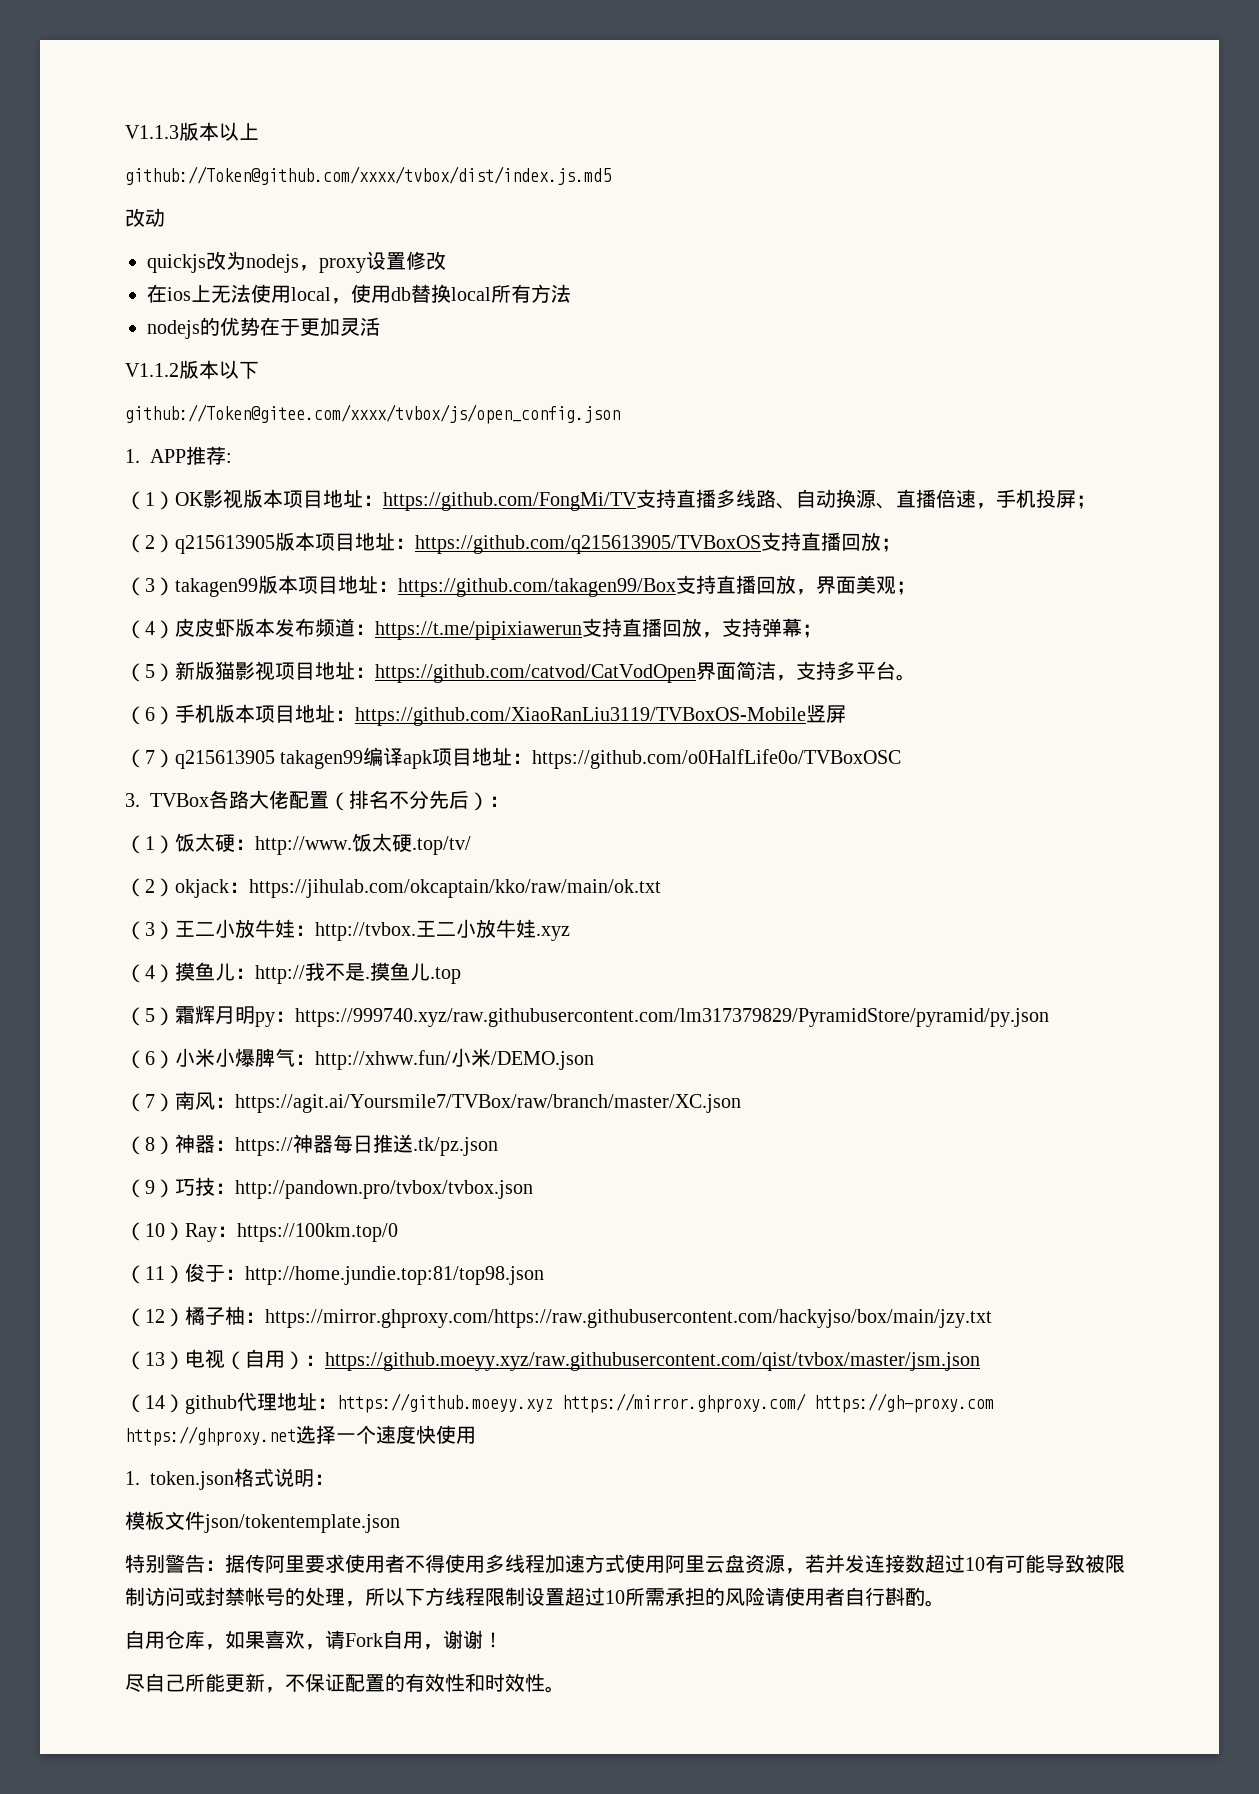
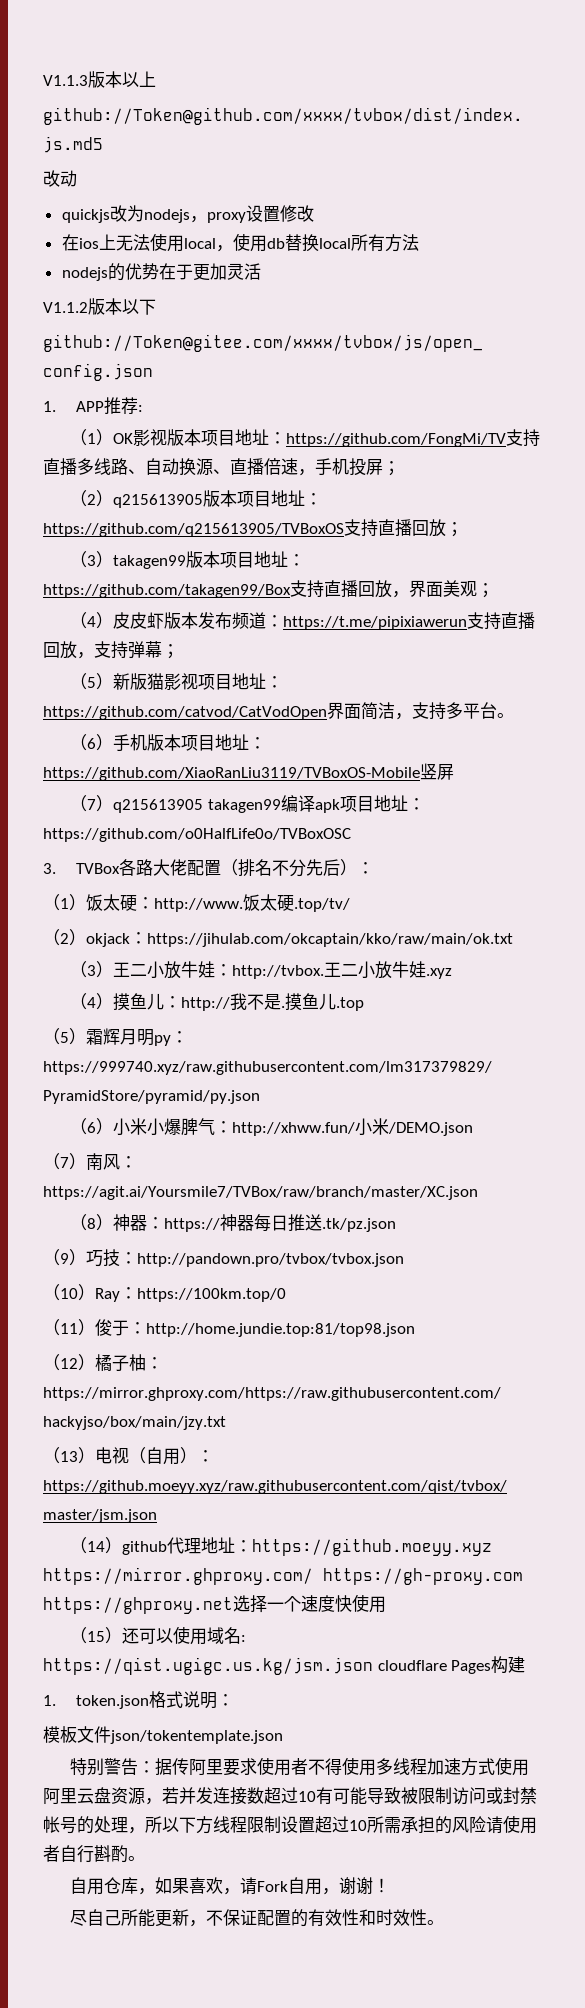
+ （15）还可以使用域名: https://qist.ugigc.us.kg/jsm.json cloudflare Pages构建

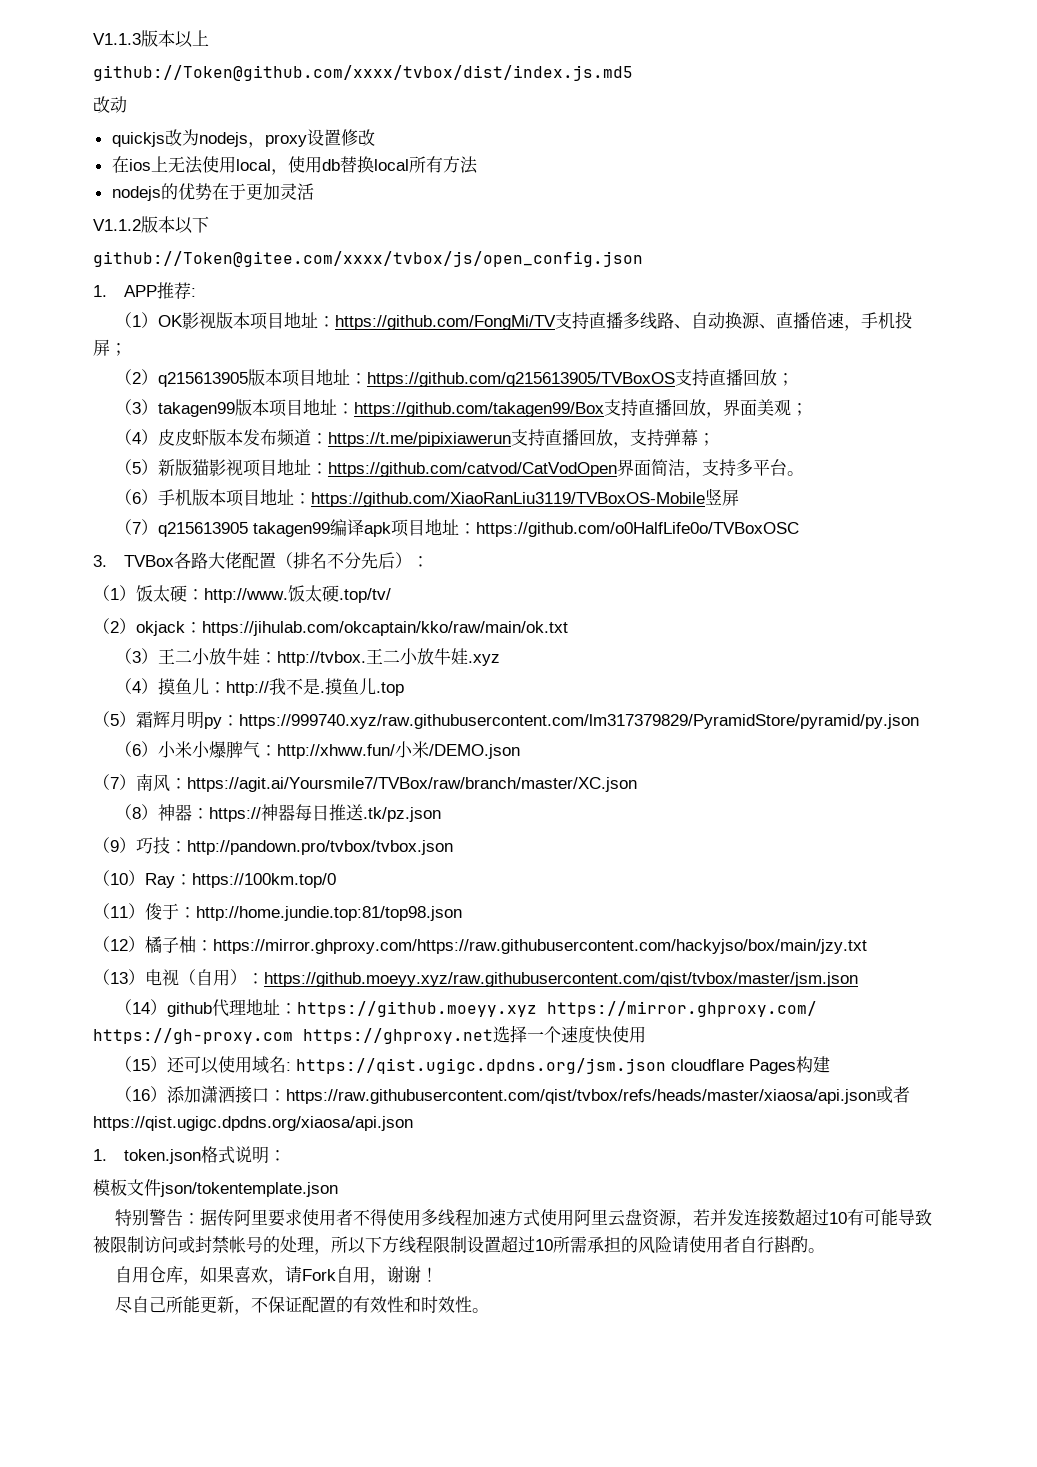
- （15）还可以使用域名: https://qist.ugigc.us.kg/jsm.json cloudflare Pages构建
+ （15）还可以使用域名: https://qist.ugigc.dpdns.org/jsm.json cloudflare Pages构建
+ （16）添加潇洒接口：https://raw.githubusercontent.com/qist/tvbox/refs/heads/master/xiaosa/api.json或者https://qist.ugigc.dpdns.org/xiaosa/api.json

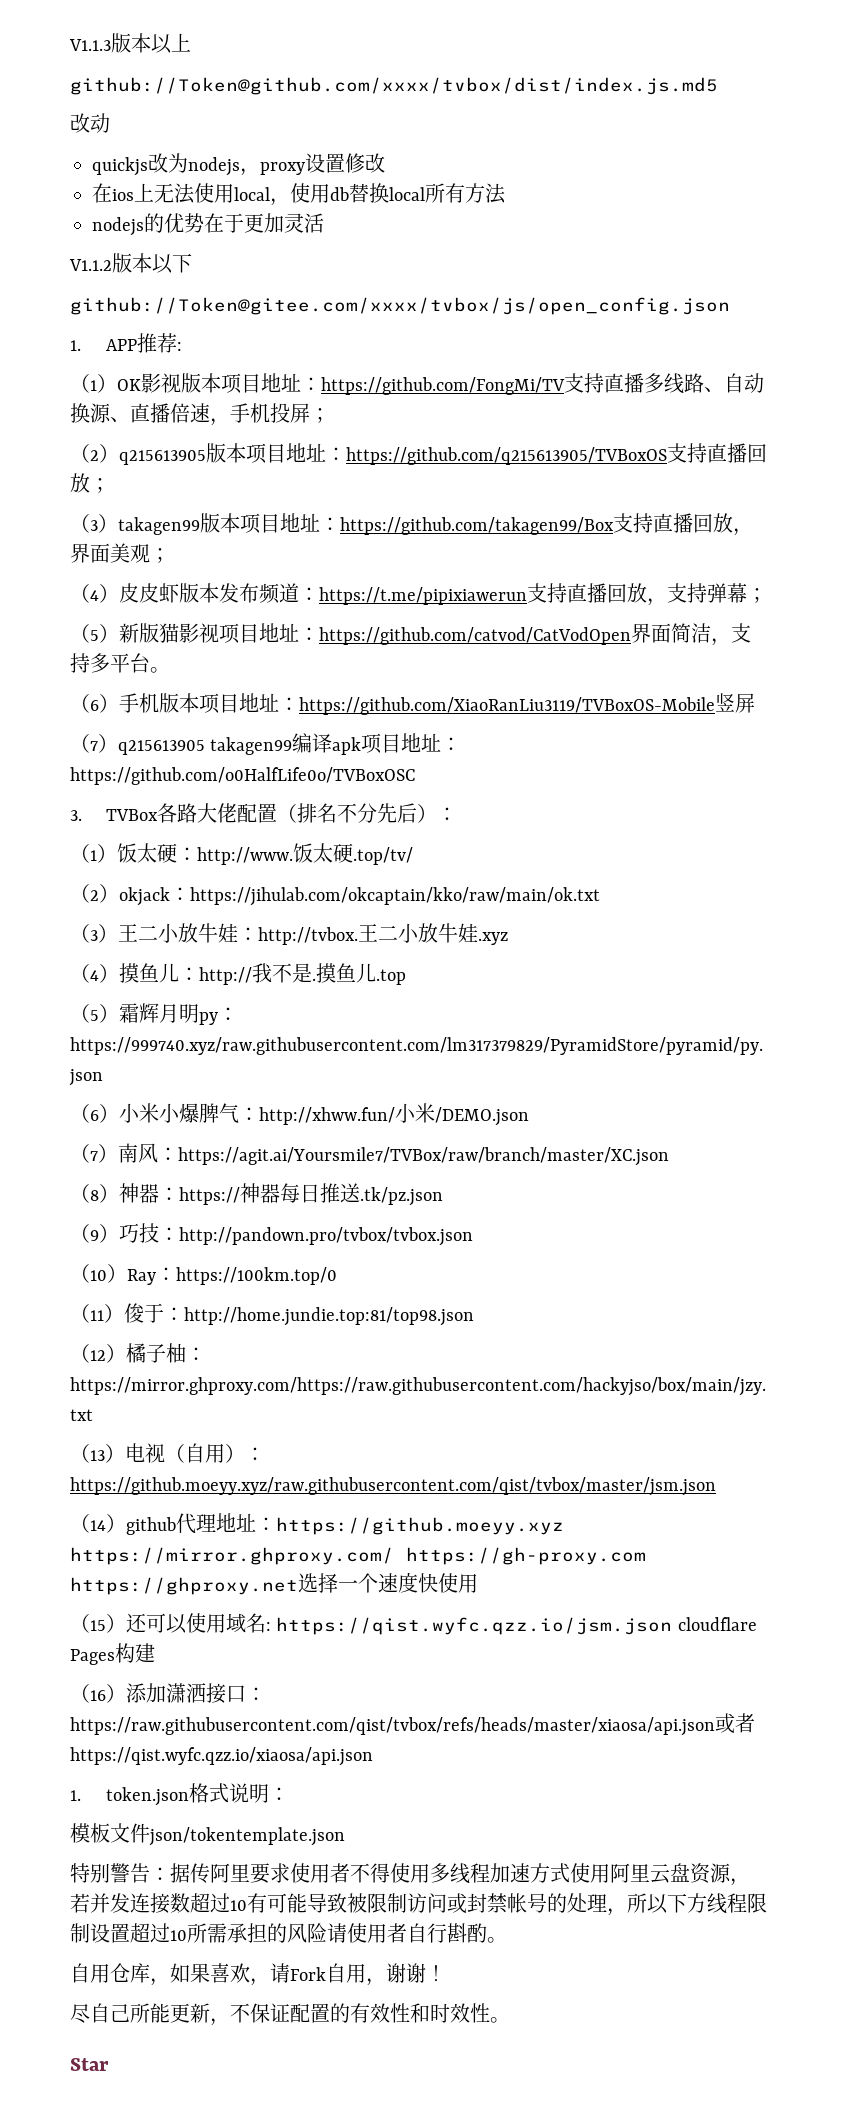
- （15）还可以使用域名: https://qist.ugigc.dpdns.org/jsm.json cloudflare Pages构建
+ （15）还可以使用域名: https://qist.wyfc.qzz.io/jsm.json cloudflare Pages构建
- （16）添加潇洒接口：https://raw.githubusercontent.com/qist/tvbox/refs/heads/master/xiaosa/api.json或者https://qist.ugigc.dpdns.org/xiaosa/api.json
+ （16）添加潇洒接口：https://raw.githubusercontent.com/qist/tvbox/refs/heads/master/xiaosa/api.json或者https://qist.wyfc.qzz.io/xiaosa/api.json
+ Star

